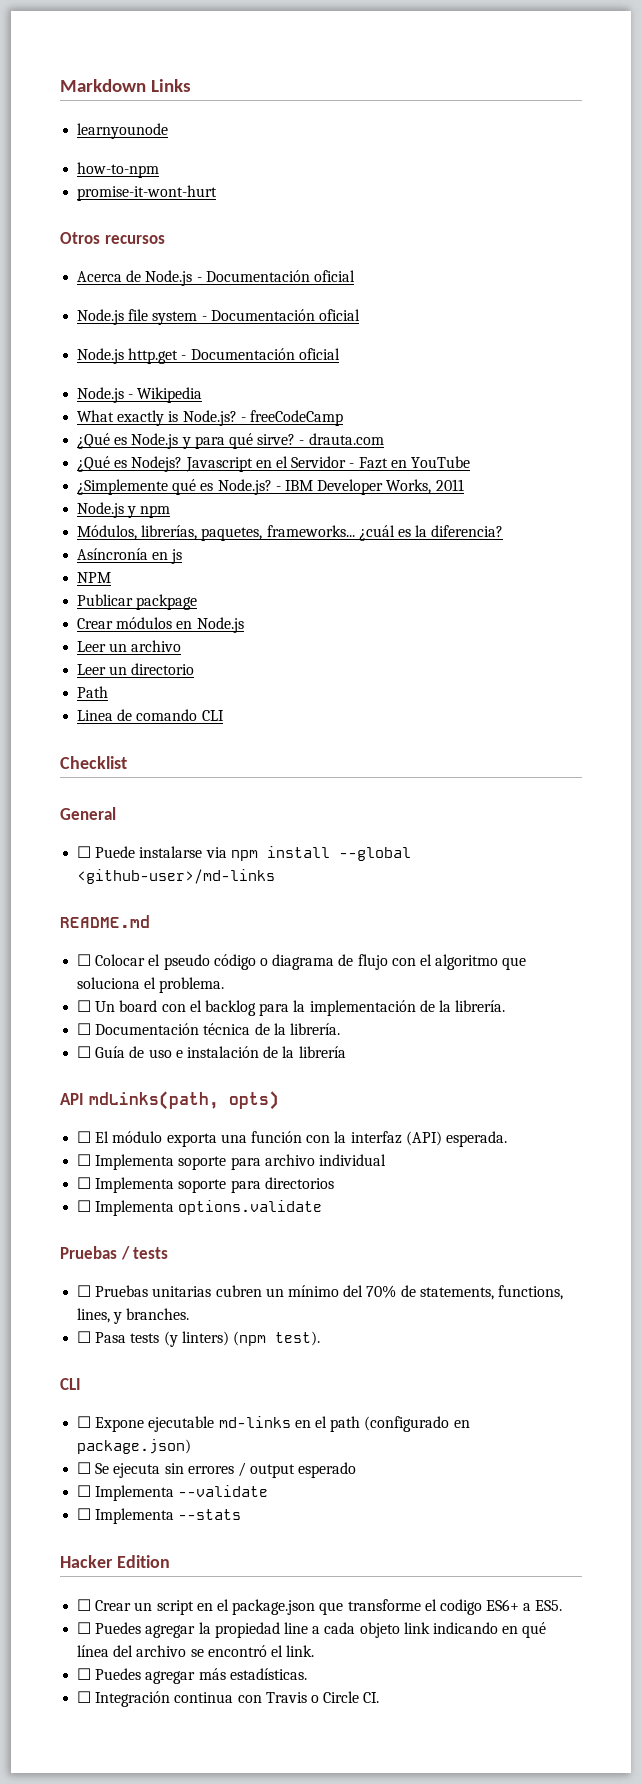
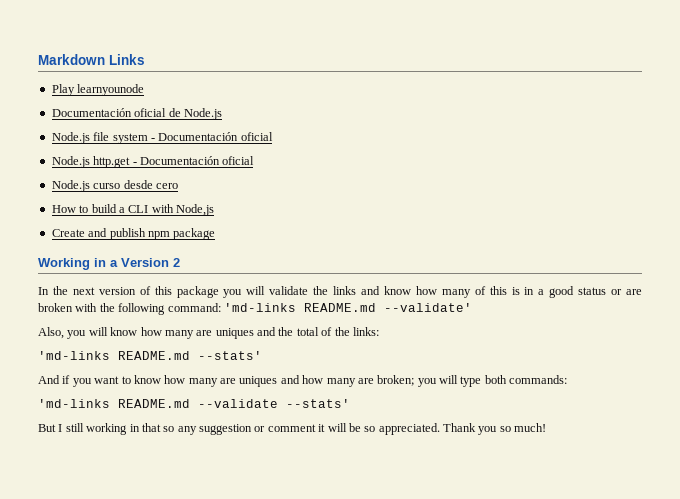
- learnyounode
+ Play learnyounode
- how-to-npm
- promise-it-wont-hurt
- Otros recursos
- Acerca de Node.js - Documentación oficial
+ Documentación oficial de Node.js
- Node.js - Wikipedia
- What exactly is Node.js? - freeCodeCamp
- ¿Qué es Node.js y para qué sirve? - drauta.com
- ¿Qué es Nodejs? Javascript en el Servidor - Fazt en YouTube
- ¿Simplemente qué es Node.js? - IBM Developer Works, 2011
- Node.js y npm
- Módulos, librerías, paquetes, frameworks... ¿cuál es la diferencia?
- Asíncronía en js
- NPM
- Publicar packpage
- Crear módulos en Node.js
- Leer un archivo
- Leer un directorio
- Path
- Linea de comando CLI
- Checklist
- General
- ☐ Puede instalarse via npm install --global <github-user>/md-links
- README.md
- ☐ Colocar el pseudo código o diagrama de flujo con el algoritmo que soluciona el problema.
- ☐ Un board con el backlog para la implementación de la librería.
- ☐ Documentación técnica de la librería.
- ☐ Guía de uso e instalación de la librería
- API mdLinks(path, opts)
- ☐ El módulo exporta una función con la interfaz (API) esperada.
- ☐ Implementa soporte para archivo individual
- ☐ Implementa soporte para directorios
- ☐ Implementa options.validate
- Pruebas / tests
- ☐ Pruebas unitarias cubren un mínimo del 70% de statements, functions, lines, y branches.
- ☐ Pasa tests (y linters) (npm test).
- CLI
- ☐ Expone ejecutable md-links en el path (configurado en package.json)
- ☐ Se ejecuta sin errores / output esperado
- ☐ Implementa --validate
- ☐ Implementa --stats
- Hacker Edition
- ☐ Crear un script en el package.json que transforme el codigo ES6+ a ES5.
- ☐ Puedes agregar la propiedad line a cada objeto link indicando en qué línea del archivo se encontró el link.
- ☐ Puedes agregar más estadísticas.
- ☐ Integración continua con Travis o Circle CI.
+ Node.js curso desde cero
+ How to build a CLI with Node,js
+ Create and publish npm package
+ Working in a Version 2
+ In the next version of this package you will validate the links and know how many of this is in a good status or are broken with the following command: 'md-links README.md --validate'
+ Also, you will know how many are uniques and the total of the links:
+ 'md-links README.md --stats'
+ And if you want to know how many are uniques and how many are broken; you will type both commands:
+ 'md-links README.md --validate --stats'
+ But I still working in that so any suggestion or comment it will be so appreciated. Thank you so much!

